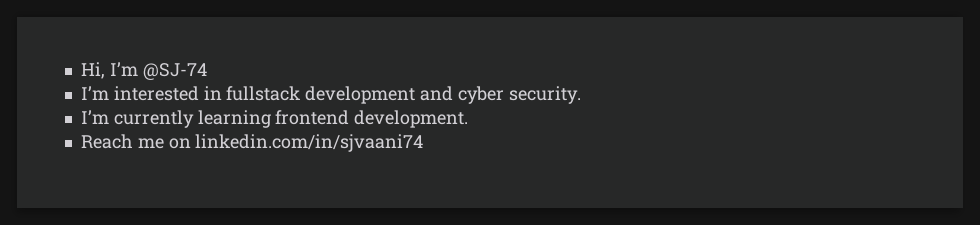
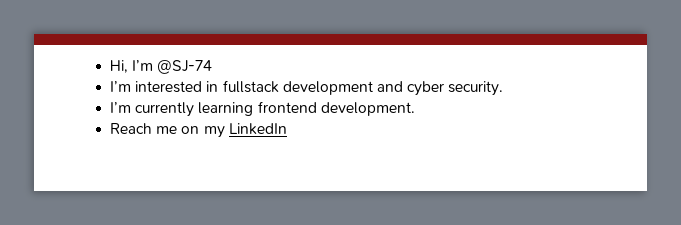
- Reach me on linkedin.com/in/sjvaani74
+ Reach me on my LinkedIn

